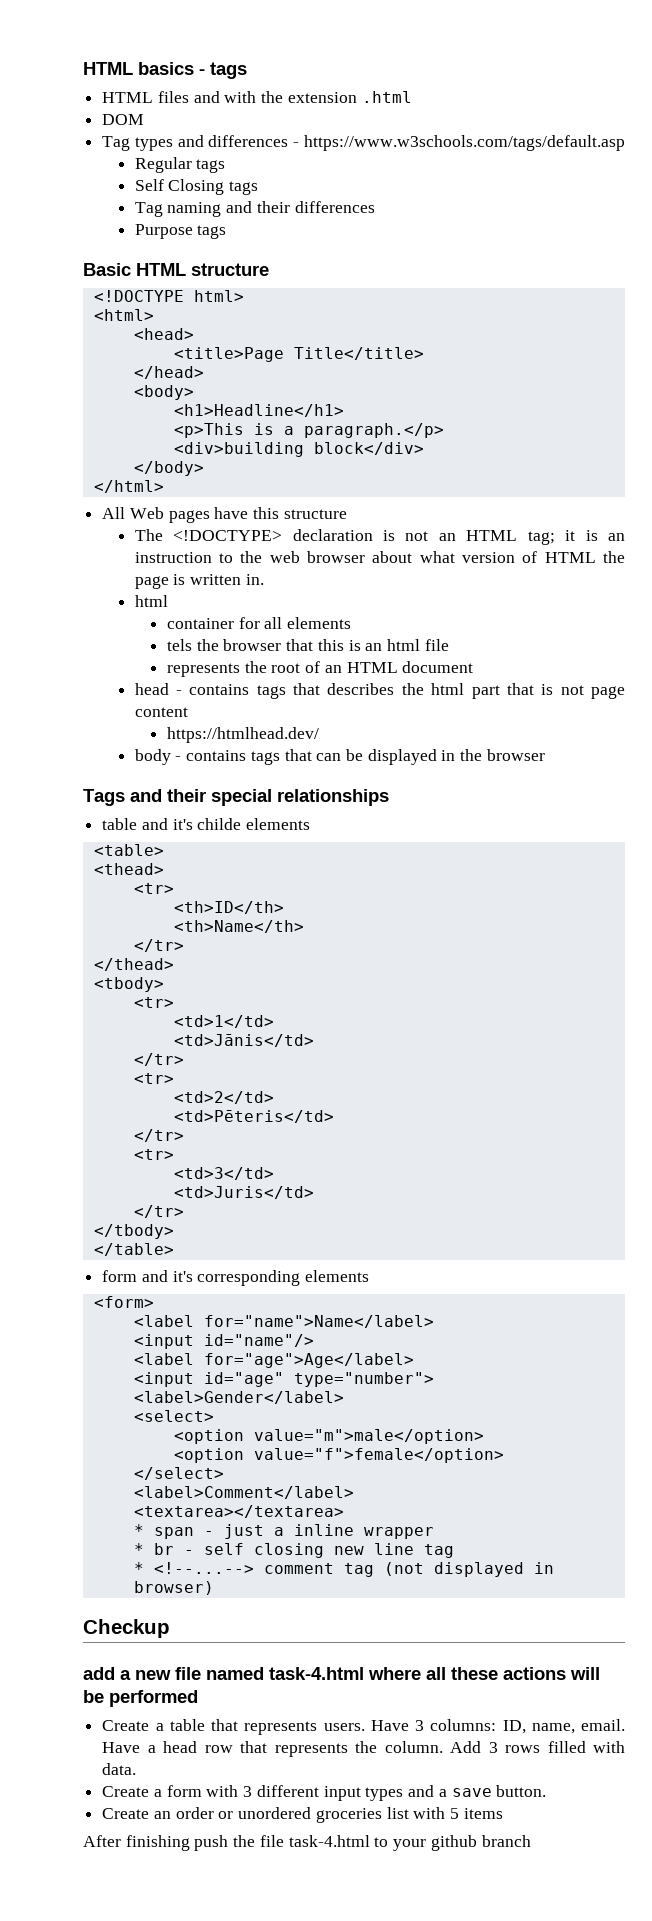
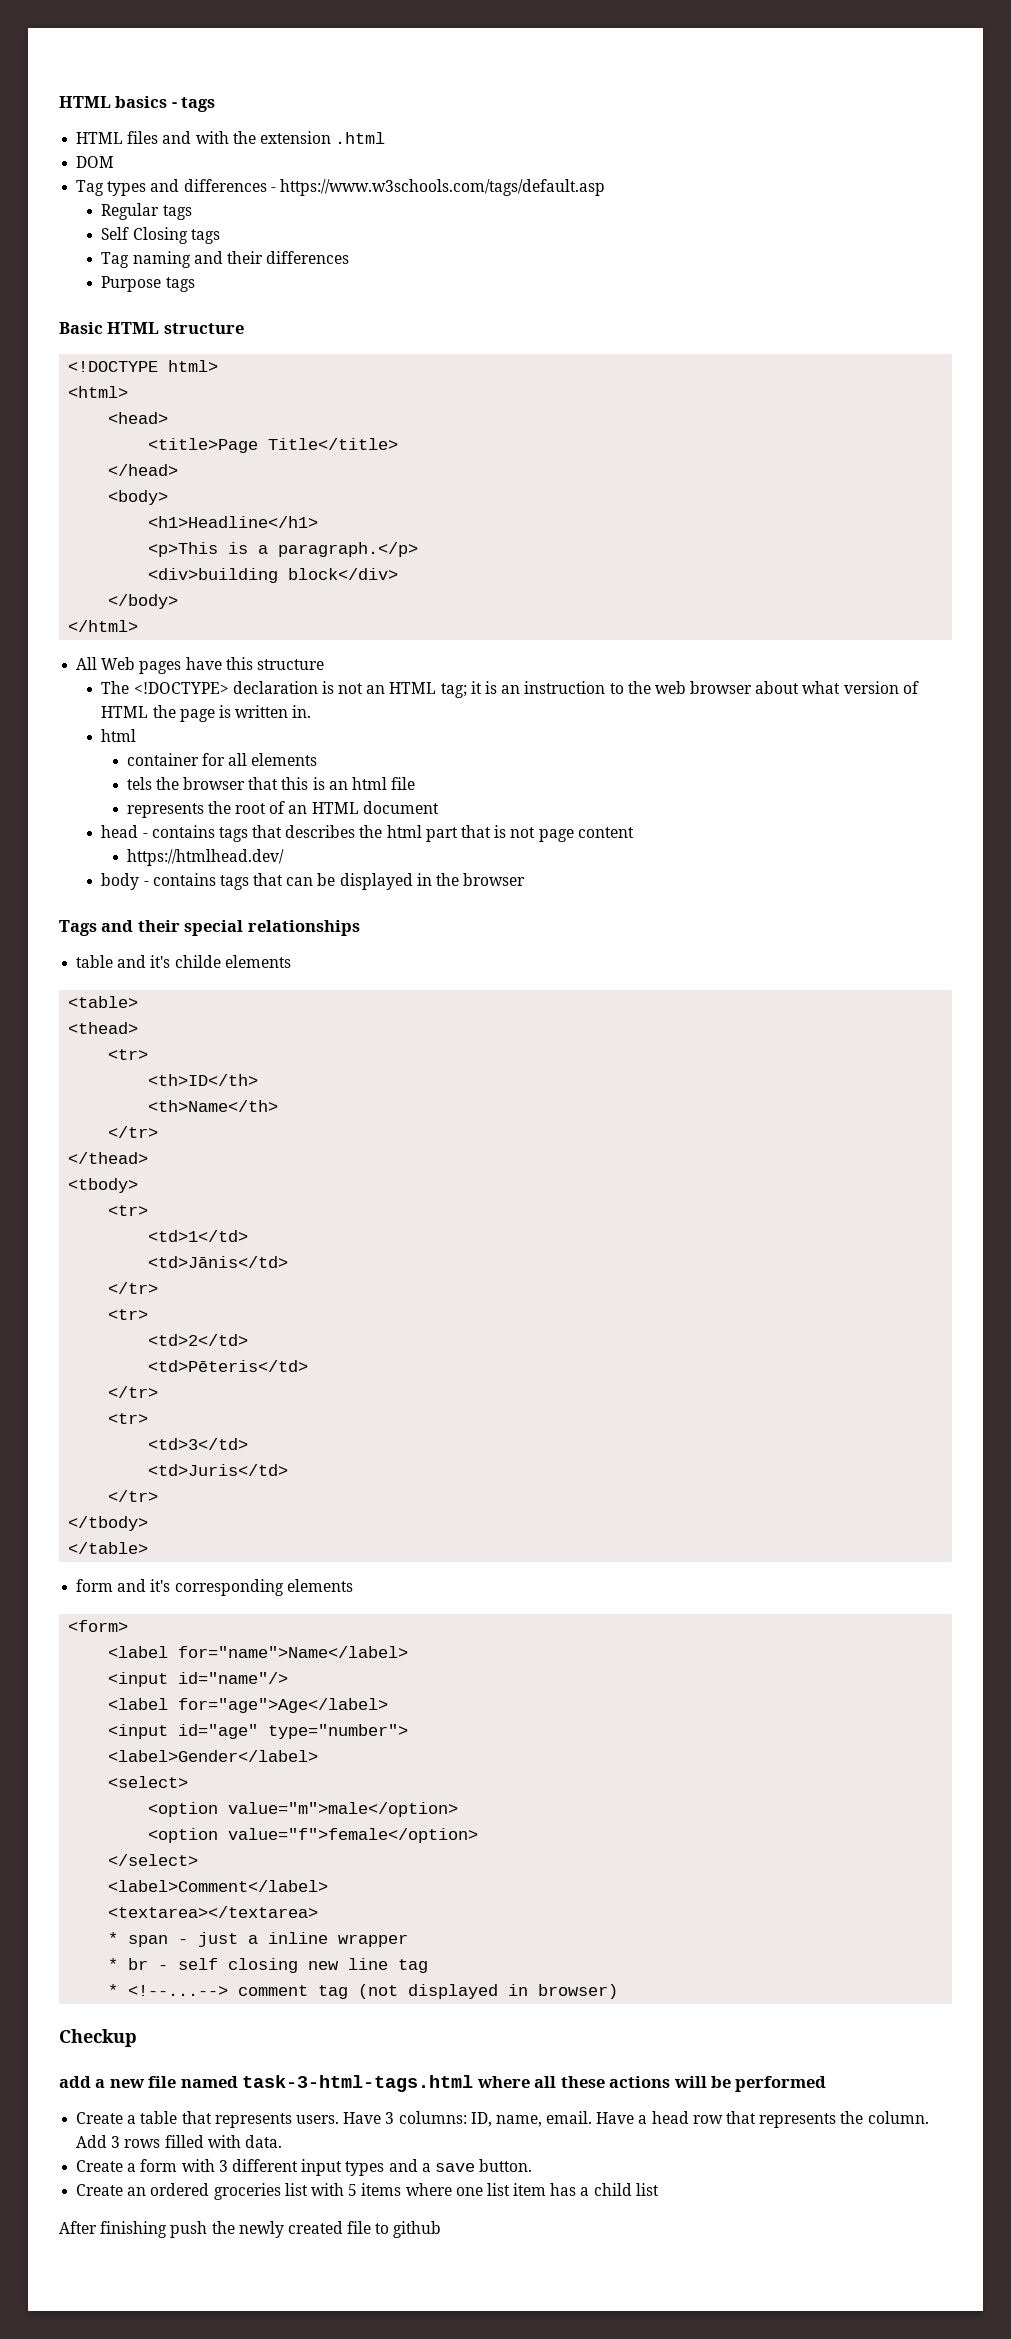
- add a new file named task-4.html where all these actions will be performed
+ add a new file named task-3-html-tags.html where all these actions will be performed
- Create an order or unordered groceries list with 5 items
- After finishing push the file task-4.html to your github branch
+ Create an ordered groceries list with 5 items where one list item has a child list
+ After finishing push the newly created file to github

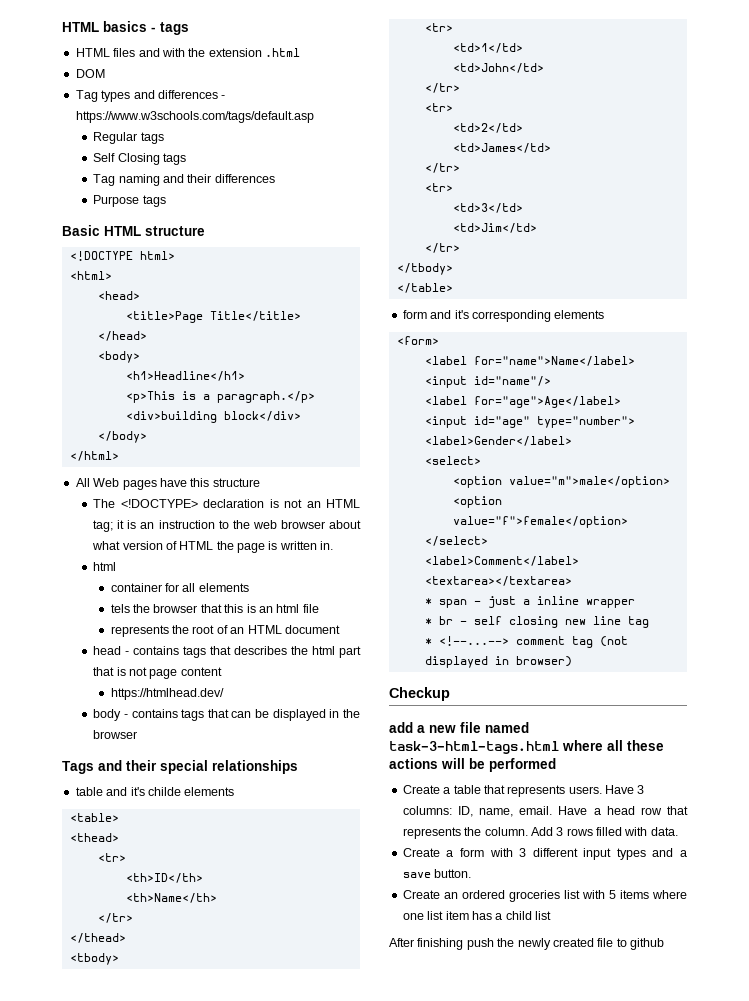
- <td>Jānis</td>
+ <td>John</td>
- <td>Pēteris</td>
+ <td>James</td>
- <td>Juris</td>
+ <td>Jim</td>

